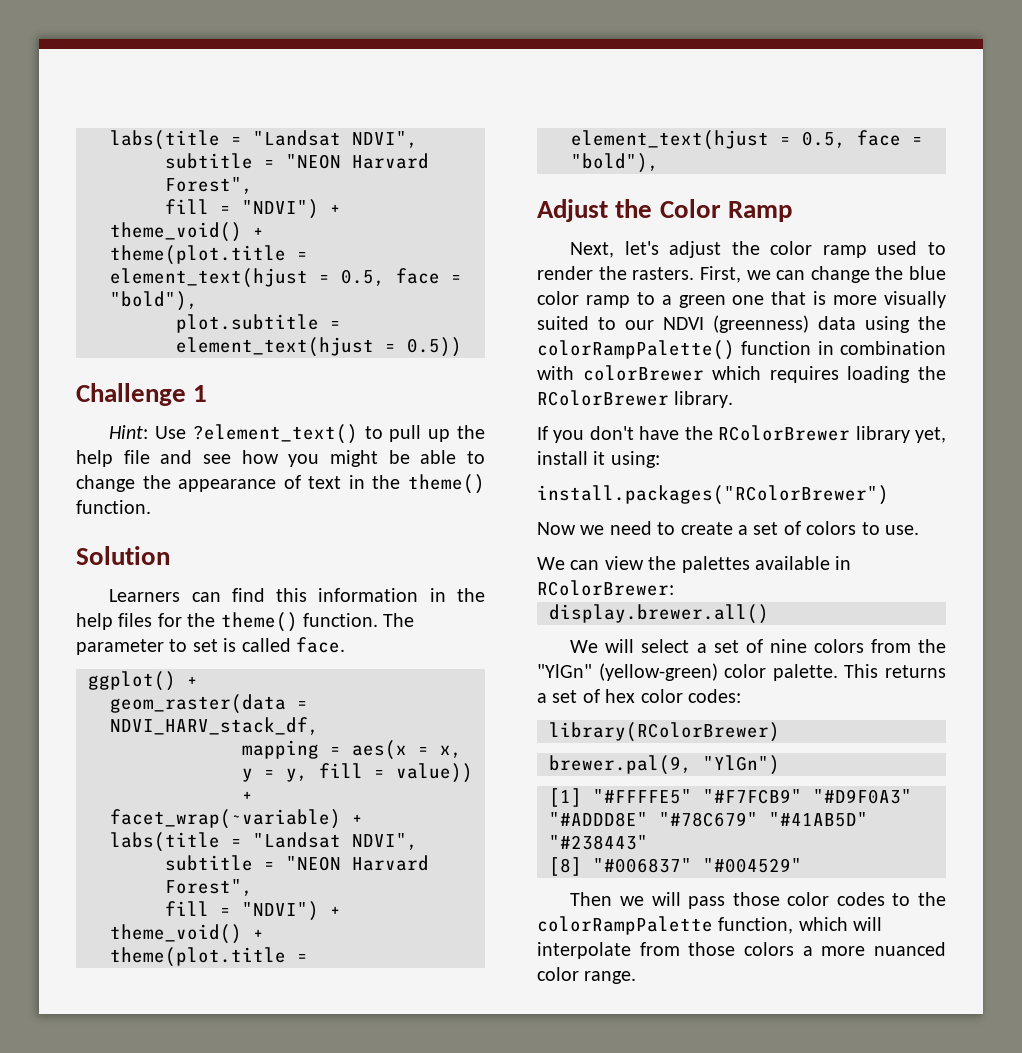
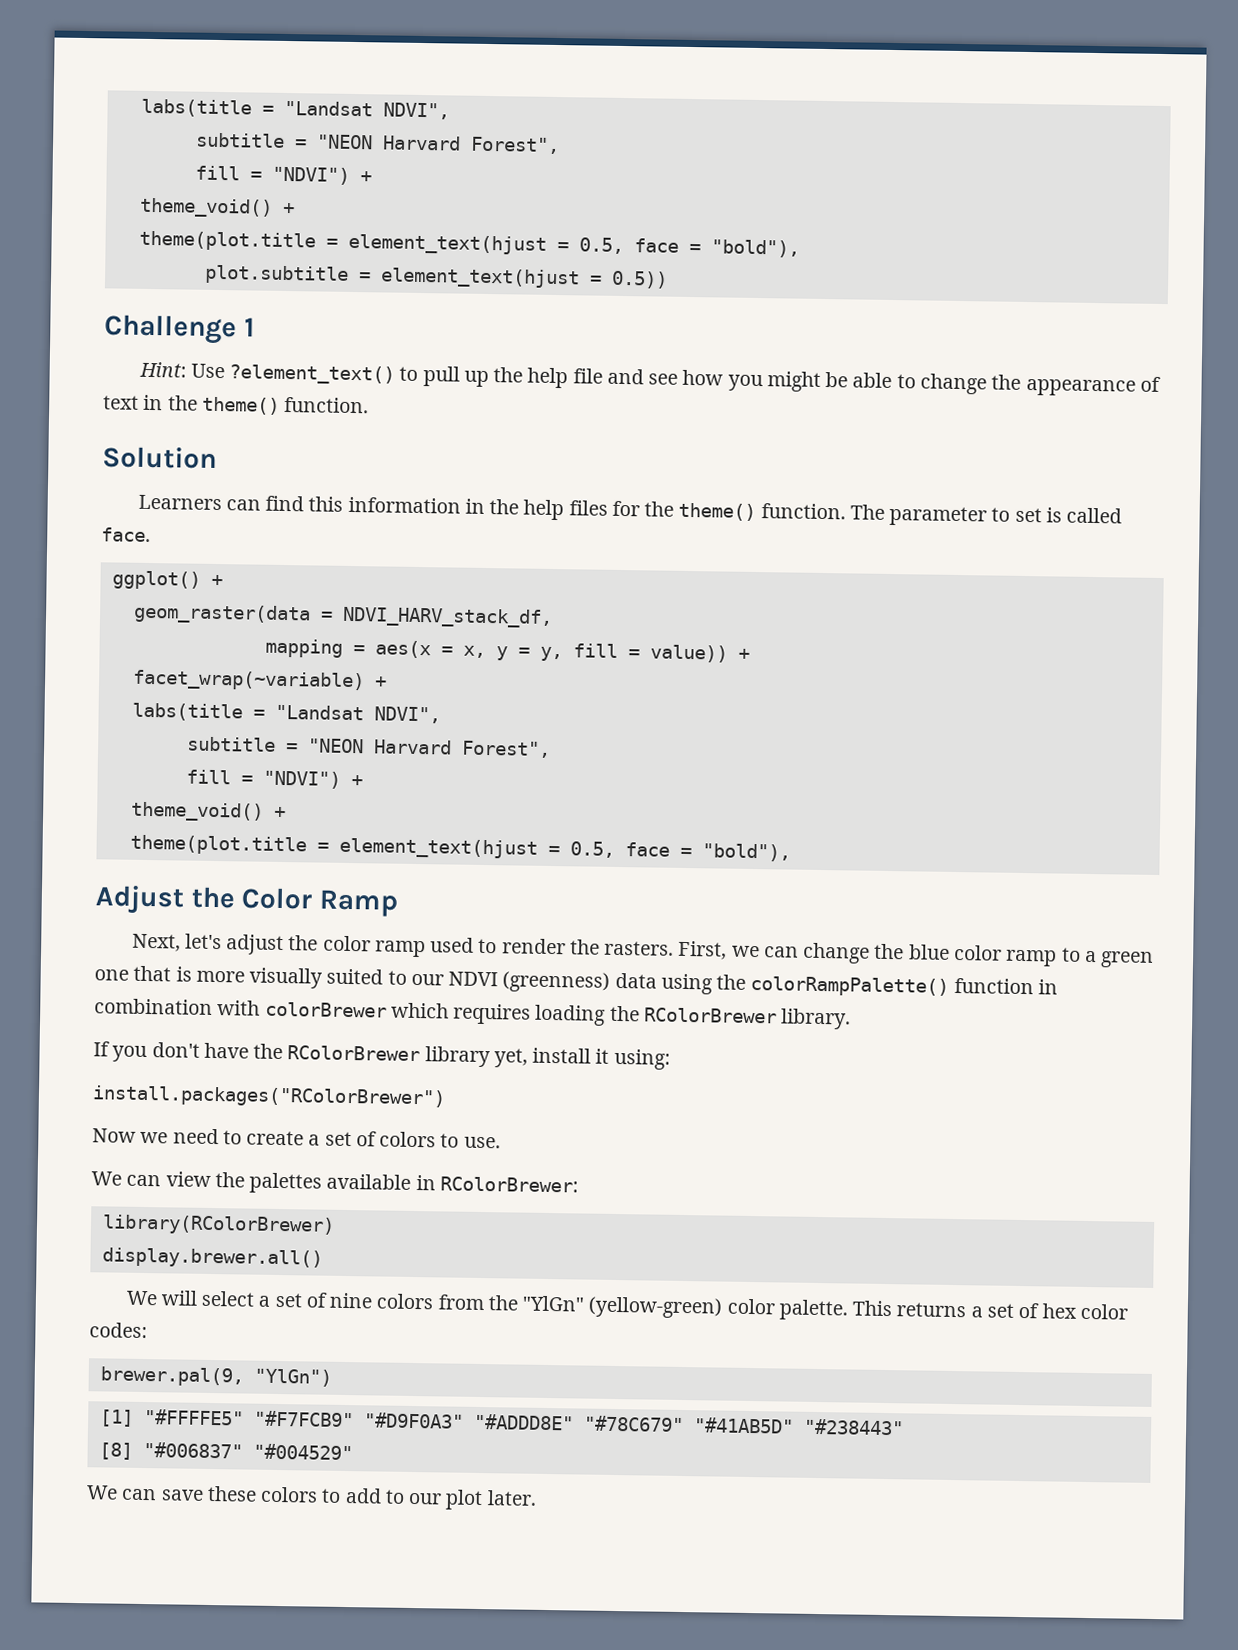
+ library(RColorBrewer)
- library(RColorBrewer)
- Then we will pass those color codes to the colorRampPalette function, which will interpolate from those colors a more nuanced color range.
+ We can save these colors to add to our plot later.

